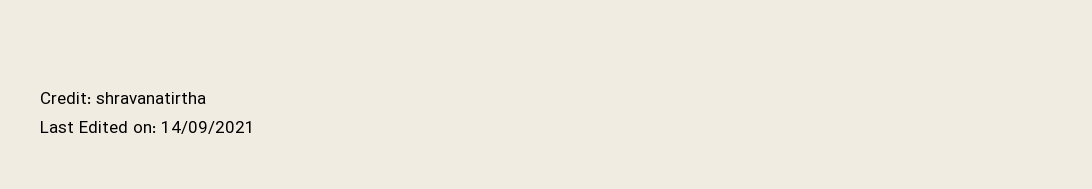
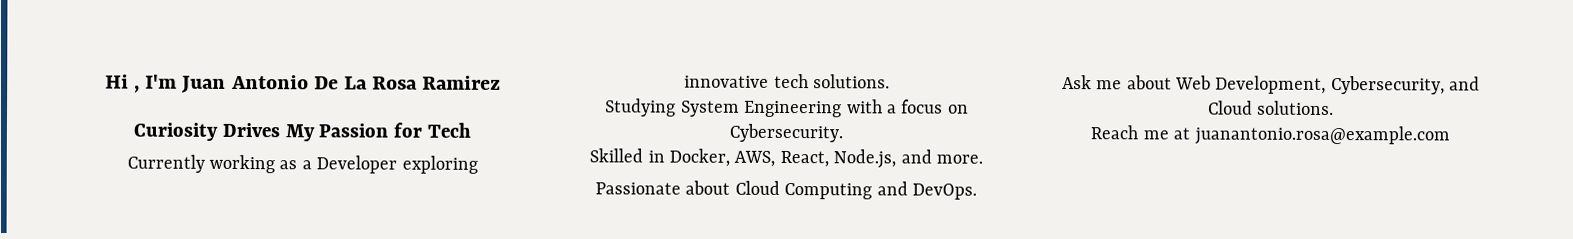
- Credit: shravanatirtha
- Last Edited on: 14/09/2021
+ Hi , I'm Juan Antonio De La Rosa Ramirez
+ Curiosity Drives My Passion for Tech
+ Currently working as a Developer exploring innovative tech solutions.
+ Studying System Engineering with a focus on Cybersecurity.
+ Skilled in Docker, AWS, React, Node.js, and more.
+ Passionate about Cloud Computing and DevOps.
+ Ask me about Web Development, Cybersecurity, and Cloud solutions.
+ Reach me at juanantonio.rosa@example.com

